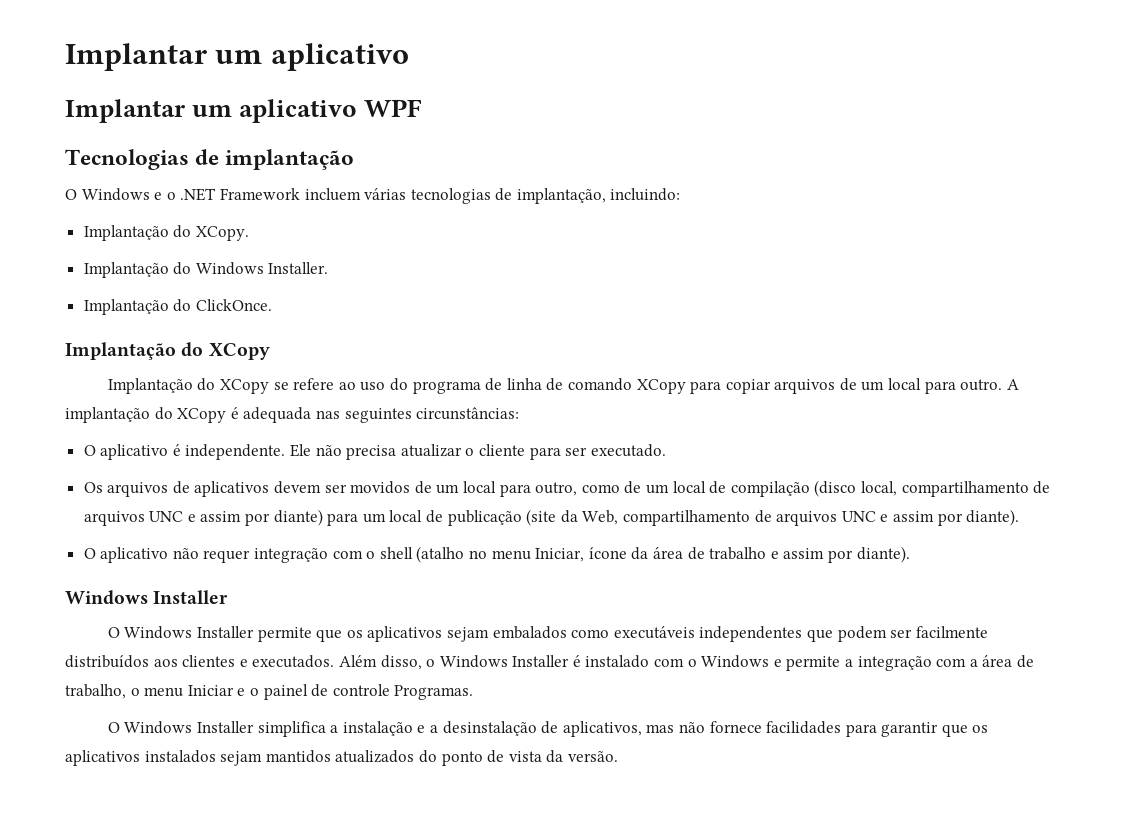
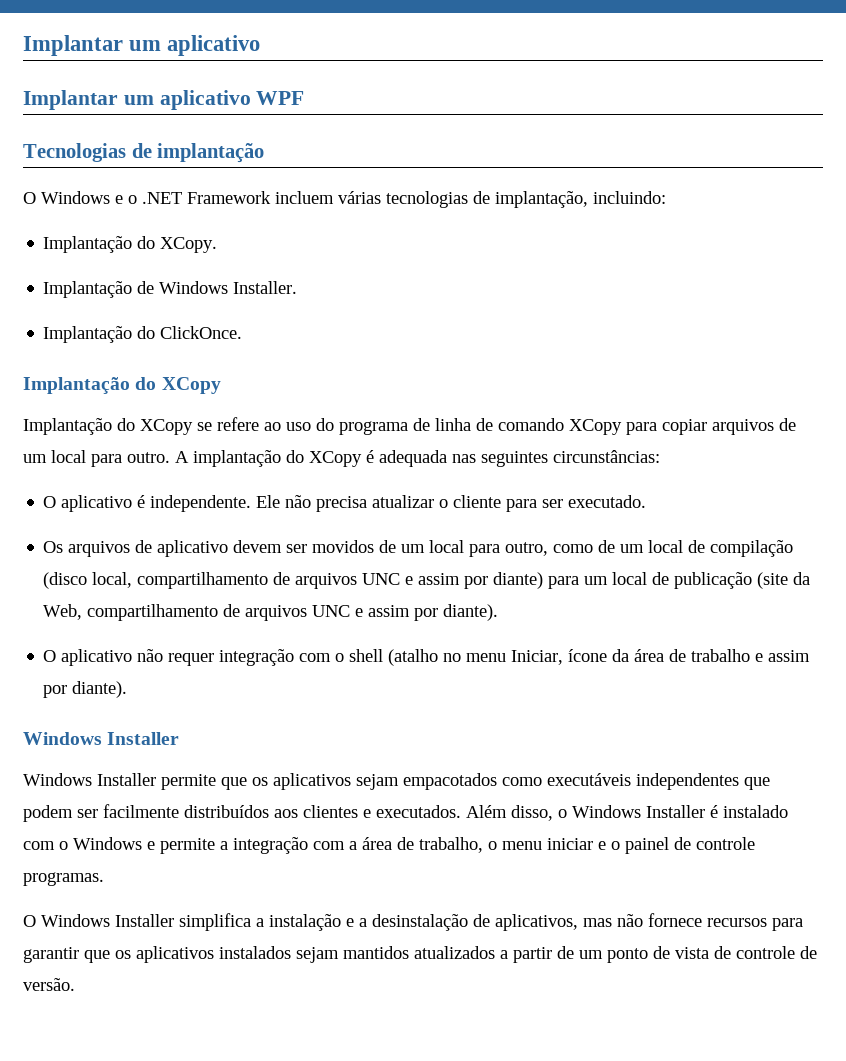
- Implantação do Windows Installer.
+ Implantação de Windows Installer.
- Os arquivos de aplicativos devem ser movidos de um local para outro, como de um local de compilação (disco local, compartilhamento de arquivos UNC e assim por diante) para um local de publicação (site da Web, compartilhamento de arquivos UNC e assim por diante).
+ Os arquivos de aplicativo devem ser movidos de um local para outro, como de um local de compilação (disco local, compartilhamento de arquivos UNC e assim por diante) para um local de publicação (site da Web, compartilhamento de arquivos UNC e assim por diante).
- O Windows Installer permite que os aplicativos sejam embalados como executáveis independentes que podem ser facilmente distribuídos aos clientes e executados.
+ Windows Installer permite que os aplicativos sejam empacotados como executáveis independentes que podem ser facilmente distribuídos aos clientes e executados.
- Além disso, o Windows Installer é instalado com o Windows e permite a integração com a área de trabalho, o menu Iniciar e o painel de controle Programas.
+ Além disso, o Windows Installer é instalado com o Windows e permite a integração com a área de trabalho, o menu iniciar e o painel de controle programas.
- O Windows Installer simplifica a instalação e a desinstalação de aplicativos, mas não fornece facilidades para garantir que os aplicativos instalados sejam mantidos atualizados do ponto de vista da versão.
+ O Windows Installer simplifica a instalação e a desinstalação de aplicativos, mas não fornece recursos para garantir que os aplicativos instalados sejam mantidos atualizados a partir de um ponto de vista de controle de versão.

